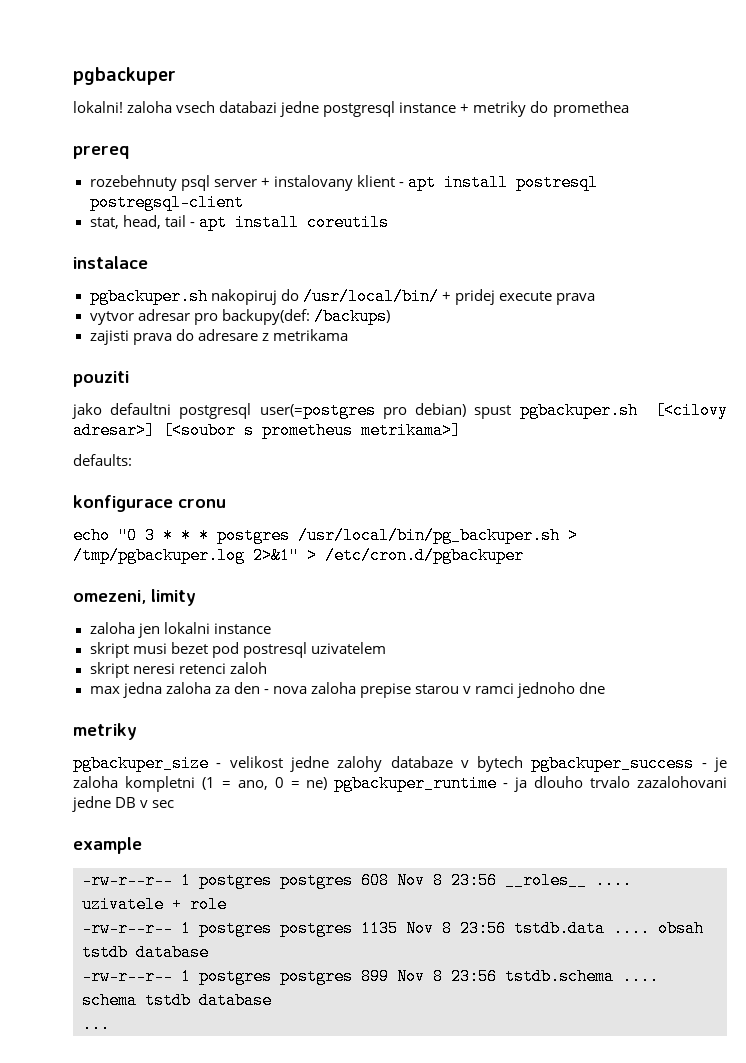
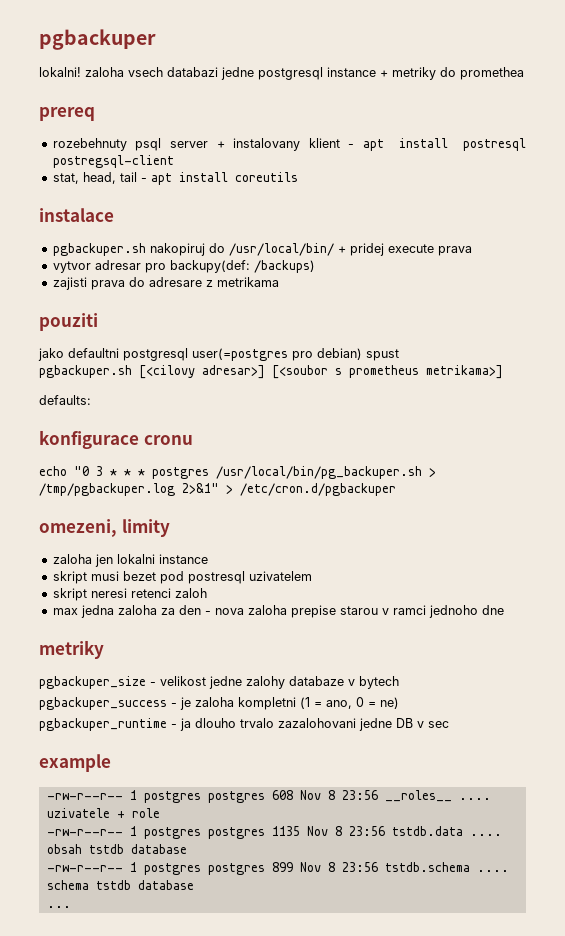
- jako defaultni postgresql user(=postgres pro debian) spust pgbackuper.sh [<cilovy adresar>] [<soubor s prometheus metrikama>]
+ jako defaultni postgresql user(=postgres pro debian) spust
+ pgbackuper.sh [<cilovy adresar>] [<soubor s prometheus metrikama>]
- pgbackuper_size - velikost jedne zalohy databaze v bytech pgbackuper_success - je zaloha kompletni (1 = ano, 0 = ne) pgbackuper_runtime - ja dlouho trvalo zazalohovani jedne DB v sec
+ pgbackuper_size - velikost jedne zalohy databaze v bytech
+ pgbackuper_success - je zaloha kompletni (1 = ano, 0 = ne)
+ pgbackuper_runtime - ja dlouho trvalo zazalohovani jedne DB v sec

